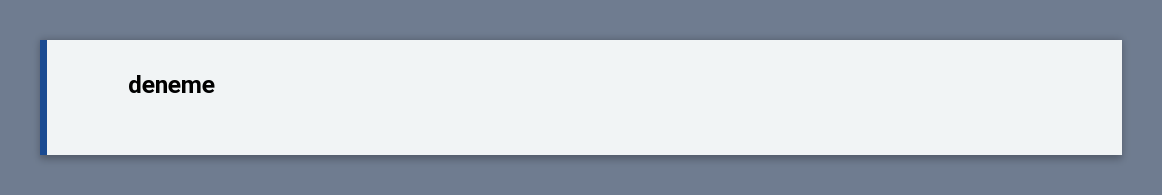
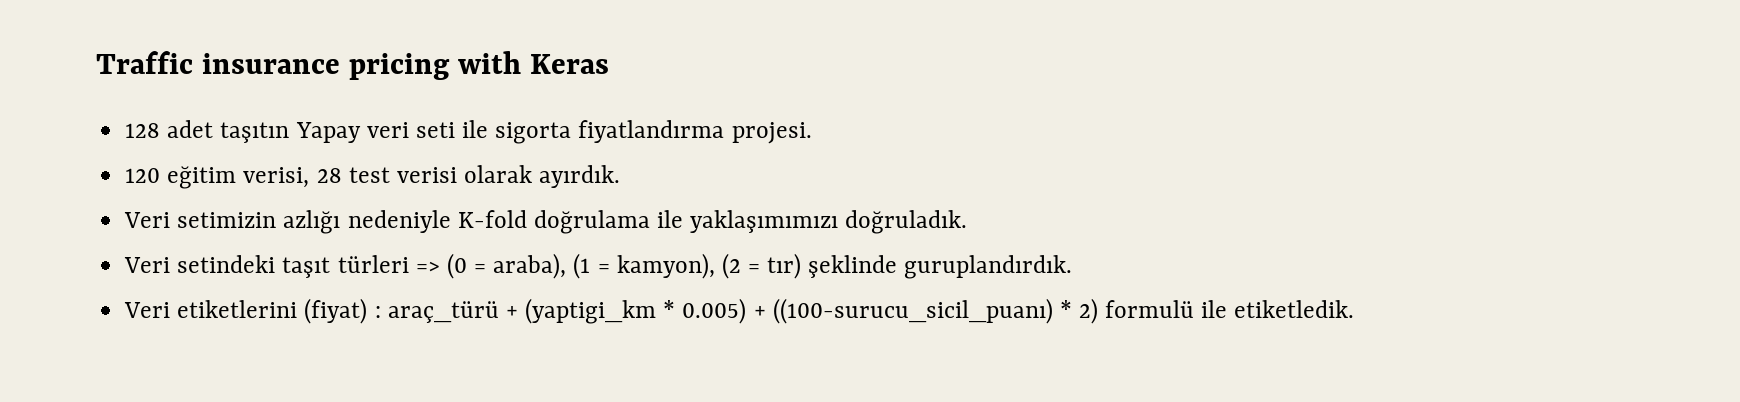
- deneme
+ Traffic insurance pricing with Keras
+ 128 adet taşıtın Yapay veri seti ile sigorta fiyatlandırma projesi.
+ 120 eğitim verisi, 28 test verisi olarak ayırdık.
+ Veri setimizin azlığı nedeniyle K-fold doğrulama ile yaklaşımımızı doğruladık.
+ Veri setindeki taşıt türleri => (0 = araba), (1 = kamyon), (2 = tır) şeklinde guruplandırdık.
+ Veri etiketlerini (fiyat) : araç_türü + (yaptigi_km * 0.005) + ((100-surucu_sicil_puanı) * 2) formulü ile etiketledik.

